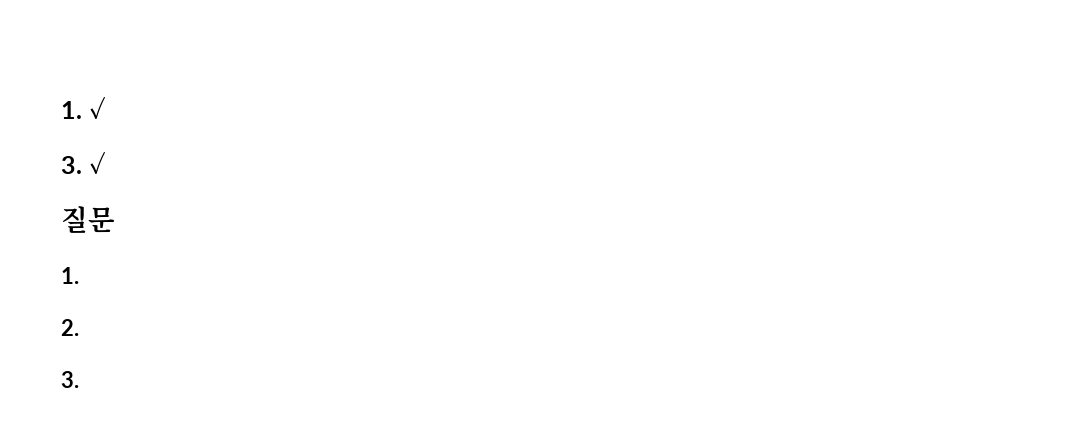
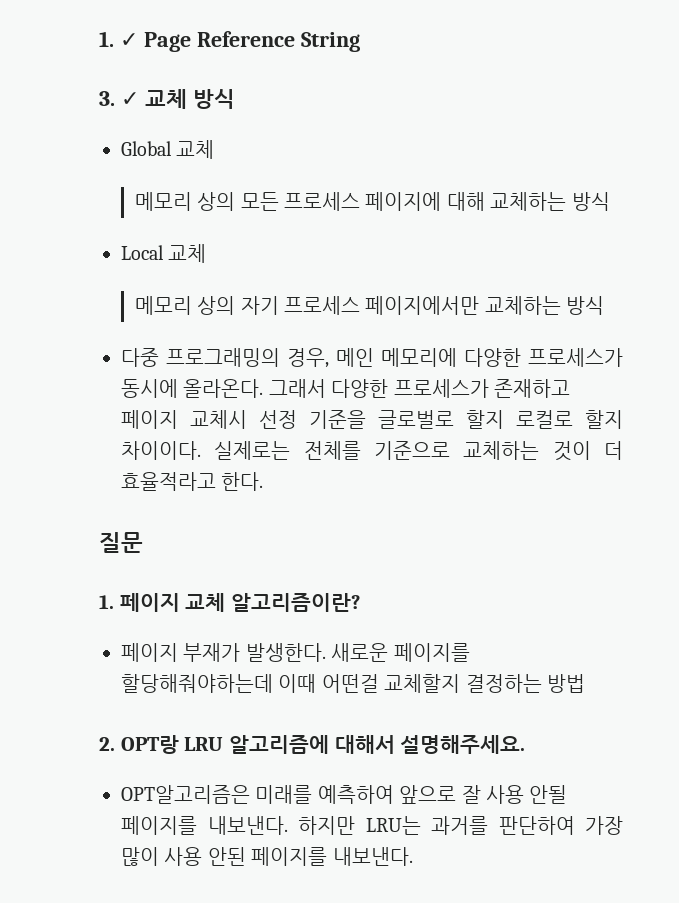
- 1. ✓
+ 1. ✓ Page Reference String
- 3. ✓
+ 3. ✓ 교체 방식
+ Global 교체
+ 메모리 상의 모든 프로세스 페이지에 대해 교체하는 방식
+ Local 교체
+ 메모리 상의 자기 프로세스 페이지에서만 교체하는 방식
+ 다중 프로그래밍의 경우, 메인 메모리에 다양한 프로세스가 동시에 올라온다. 그래서 다양한 프로세스가 존재하고 페이지 교체시 선정 기준을 글로벌로 할지 로컬로 할지 차이이다. 실제로는 전체를 기준으로 교체하는 것이 더 효율적라고 한다.
  질문
- 1.
- 2.
- 3.
+ 1. 페이지 교체 알고리즘이란?
+ 페이지 부재가 발생한다. 새로운 페이지를 할당해줘야하는데 이때 어떤걸 교체할지 결정하는 방법
+ 2. OPT랑 LRU 알고리즘에 대해서 설명해주세요.
+ OPT알고리즘은 미래를 예측하여 앞으로 잘 사용 안될 페이지를 내보낸다. 하지만 LRU는 과거를 판단하여 가장 많이 사용 안된 페이지를 내보낸다.

